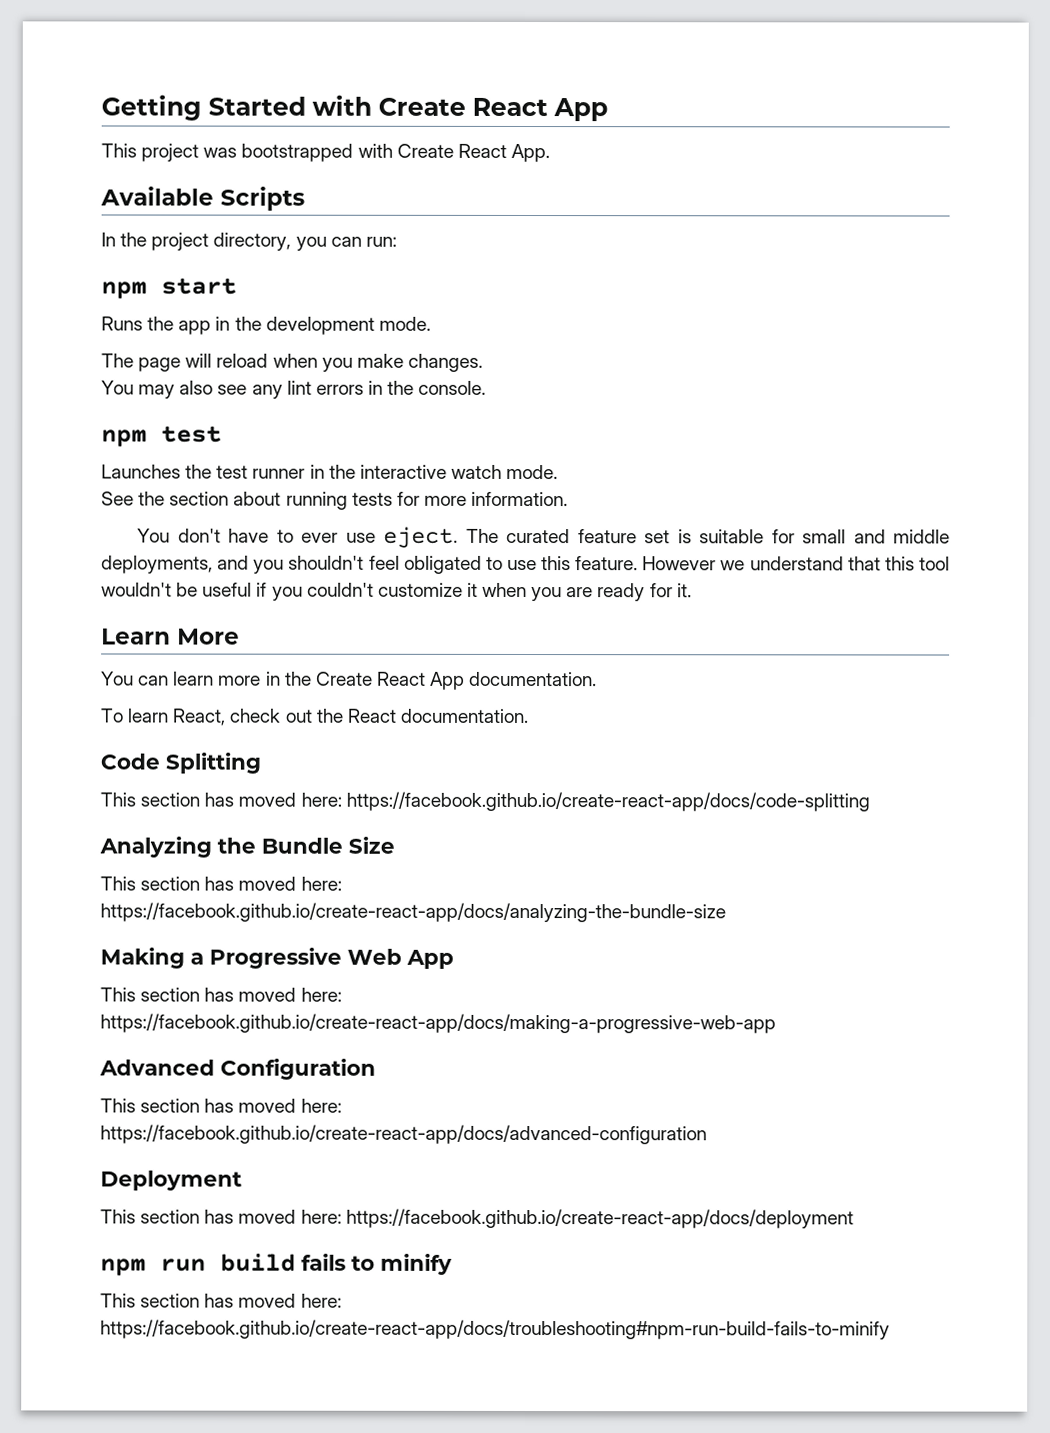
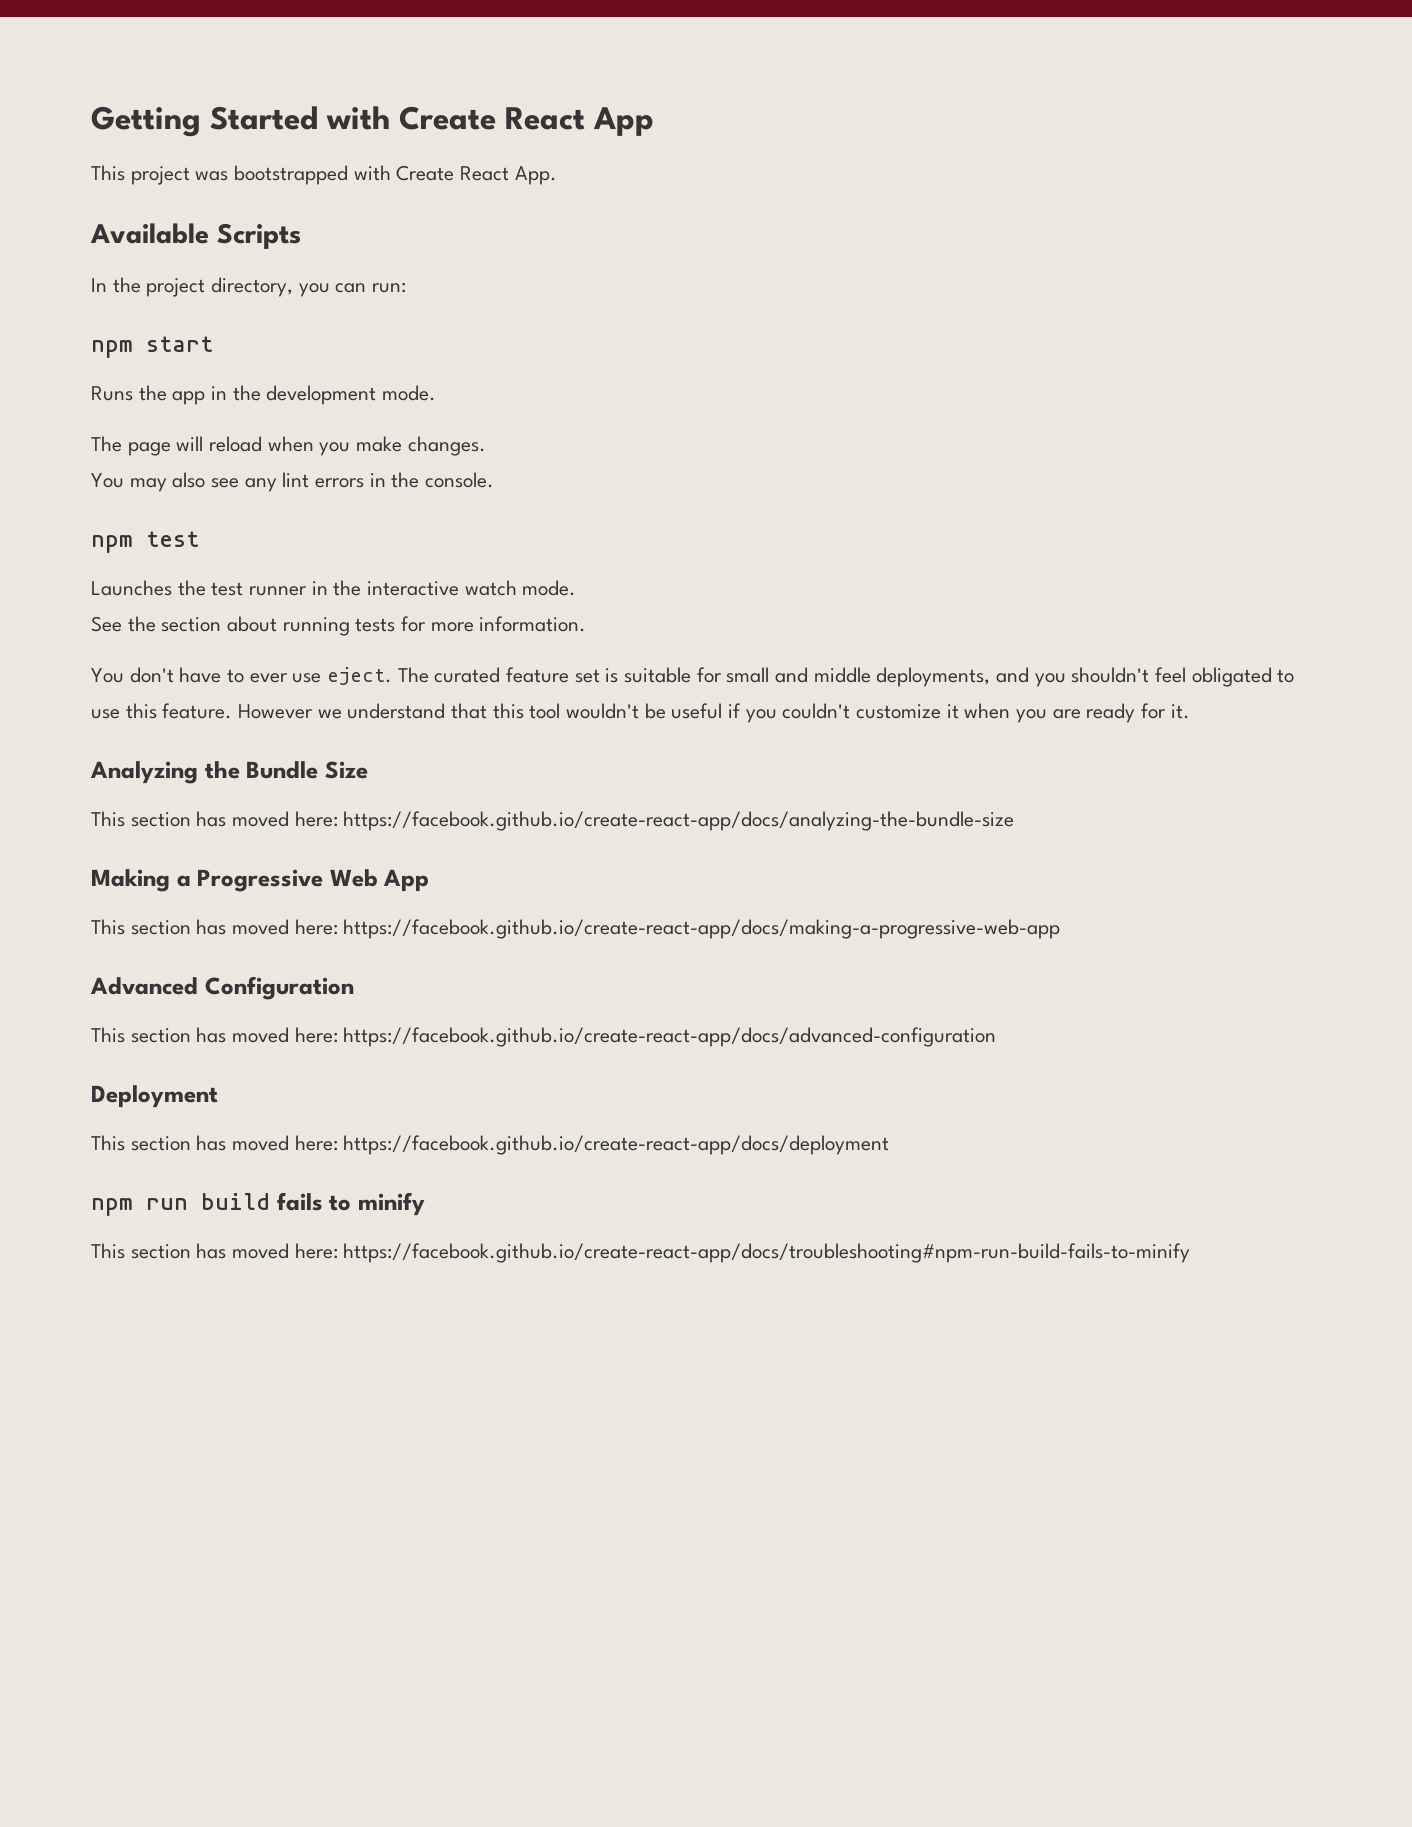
- Learn More
- You can learn more in the Create React App documentation.
- To learn React, check out the React documentation.
- Code Splitting
- This section has moved here: https://facebook.github.io/create-react-app/docs/code-splitting

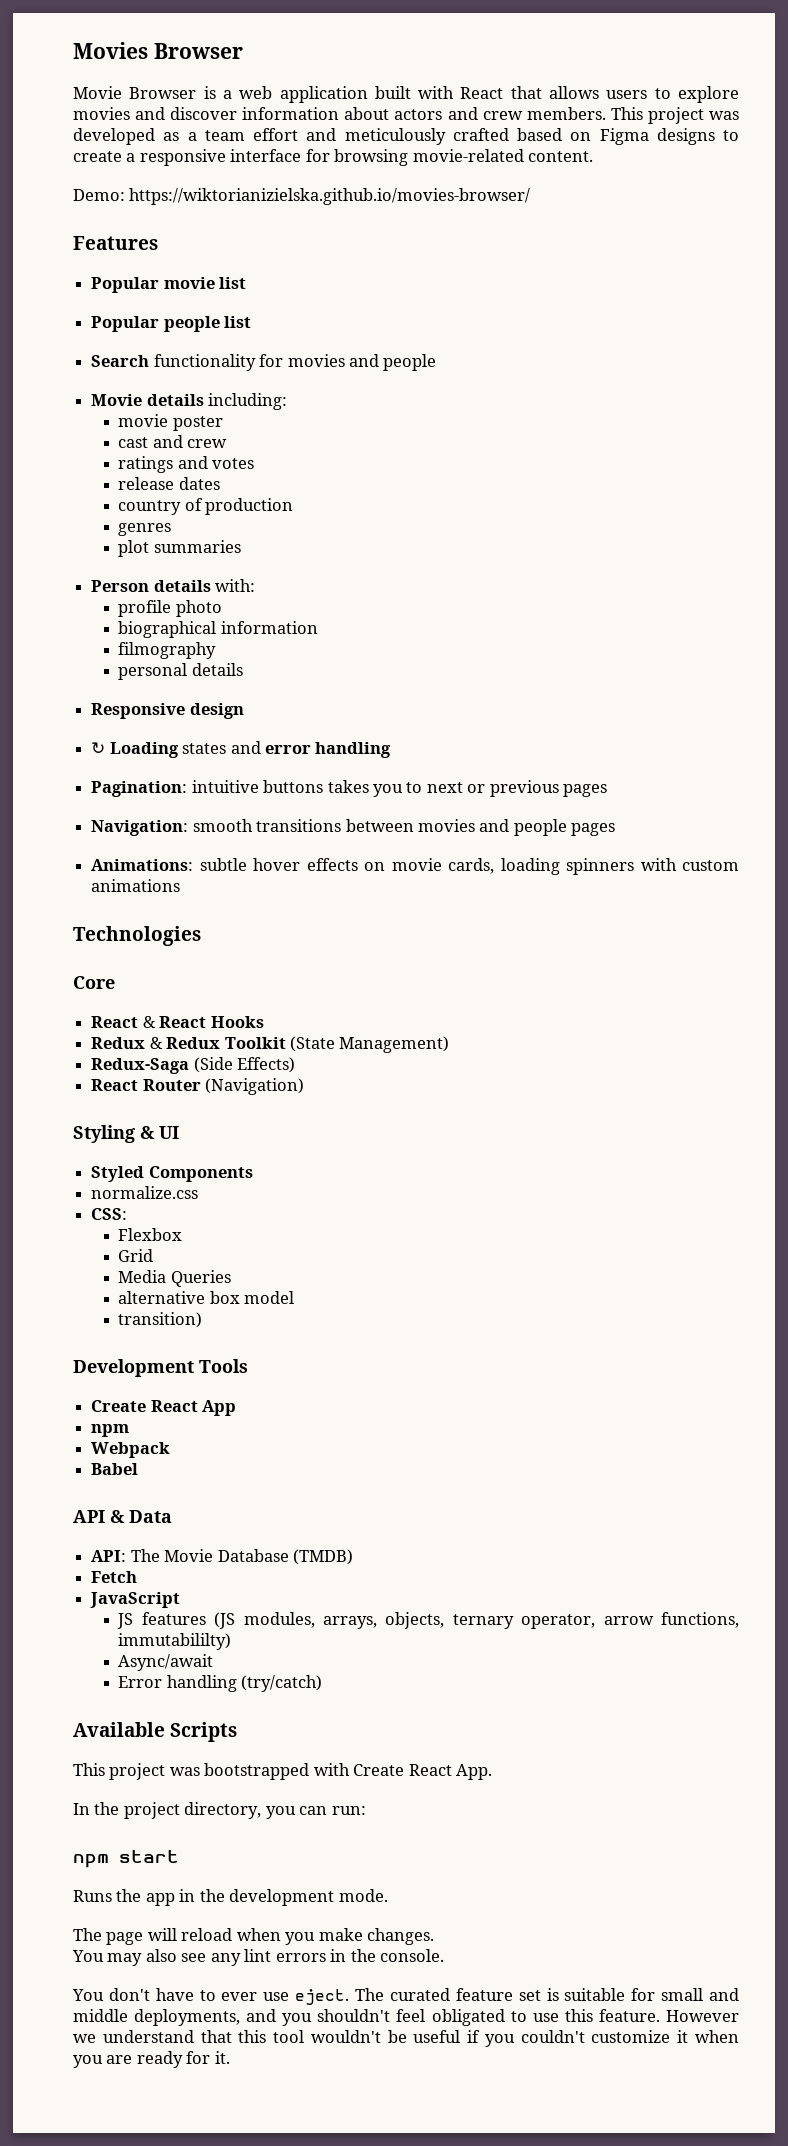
- Getting Started with Create React App
+ Movies Browser
+ Movie Browser is a web application built with React that allows users to explore movies and discover information about actors and crew members. This project was developed as a team effort and meticulously crafted based on Figma designs to create a responsive interface for browsing movie-related content.
+ Demo: https://wiktorianizielska.github.io/movies-browser/
+ Features
+ Popular movie list
+ Popular people list
+ Search functionality for movies and people
+ Movie details including:
+ movie poster
+ cast and crew
+ ratings and votes
+ release dates
+ country of production
+ genres
+ plot summaries
+ Person details with:
+ profile photo
+ biographical information
+ filmography
+ personal details
+ Responsive design
+ ↻ Loading states and error handling
+ Pagination: intuitive buttons takes you to next or previous pages
+ Navigation: smooth transitions between movies and people pages
+ Animations: subtle hover effects on movie cards, loading spinners with custom animations
+ Technologies
+ Core
+ React & React Hooks
+ Redux & Redux Toolkit (State Management)
+ Redux-Saga (Side Effects)
+ React Router (Navigation)
+ Styling & UI
+ Styled Components
+ normalize.css
+ CSS:
+ Flexbox
+ Grid
+ Media Queries
+ alternative box model
+ transition)
+ Development Tools
+ Create React App
+ npm
+ Webpack
+ Babel
+ API & Data
+ API: The Movie Database (TMDB)
+ Fetch
+ JavaScript
+ JS features (JS modules, arrays, objects, ternary operator, arrow functions, immutabililty)
+ Async/await
+ Error handling (try/catch)
+ Available Scripts
- Available Scripts
- npm test
- Launches the test runner in the interactive watch mode.
- See the section about running tests for more information.
- Analyzing the Bundle Size
- This section has moved here: https://facebook.github.io/create-react-app/docs/analyzing-the-bundle-size
- Making a Progressive Web App
- This section has moved here: https://facebook.github.io/create-react-app/docs/making-a-progressive-web-app
- Advanced Configuration
- This section has moved here: https://facebook.github.io/create-react-app/docs/advanced-configuration
- Deployment
- This section has moved here: https://facebook.github.io/create-react-app/docs/deployment
- npm run build fails to minify
- This section has moved here: https://facebook.github.io/create-react-app/docs/troubleshooting#npm-run-build-fails-to-minify

